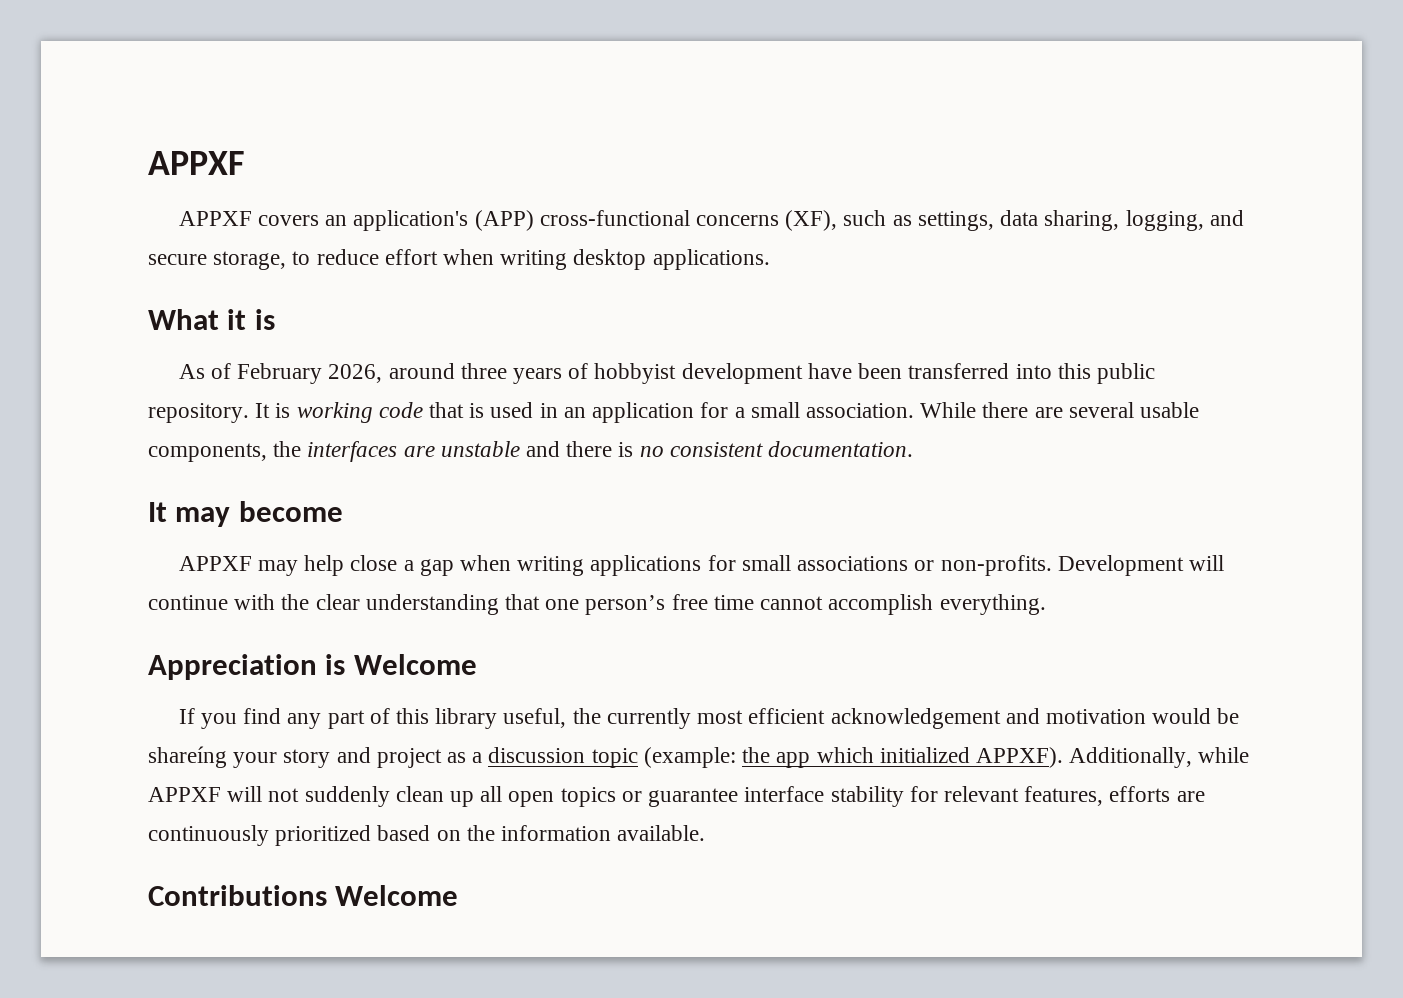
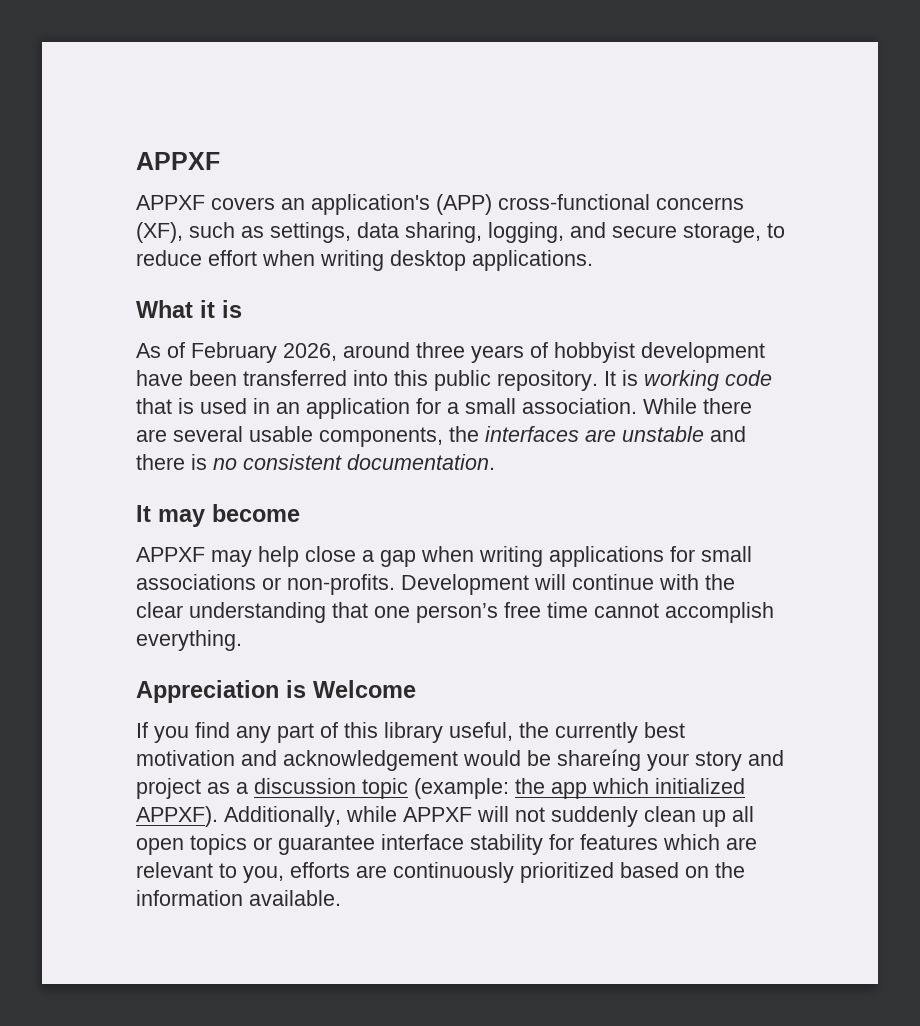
- If you find any part of this library useful, the currently most efficient acknowledgement and motivation would be shareíng your story and project as a discussion topic (example: the app which initialized APPXF).
+ If you find any part of this library useful, the currently best motivation and acknowledgement would be shareíng your story and project as a discussion topic (example: the app which initialized APPXF).
- Additionally, while APPXF will not suddenly clean up all open topics or guarantee interface stability for relevant features, efforts are continuously prioritized based on the information available.
+ Additionally, while APPXF will not suddenly clean up all open topics or guarantee interface stability for features which are relevant to you, efforts are continuously prioritized based on the information available.
- Contributions Welcome

